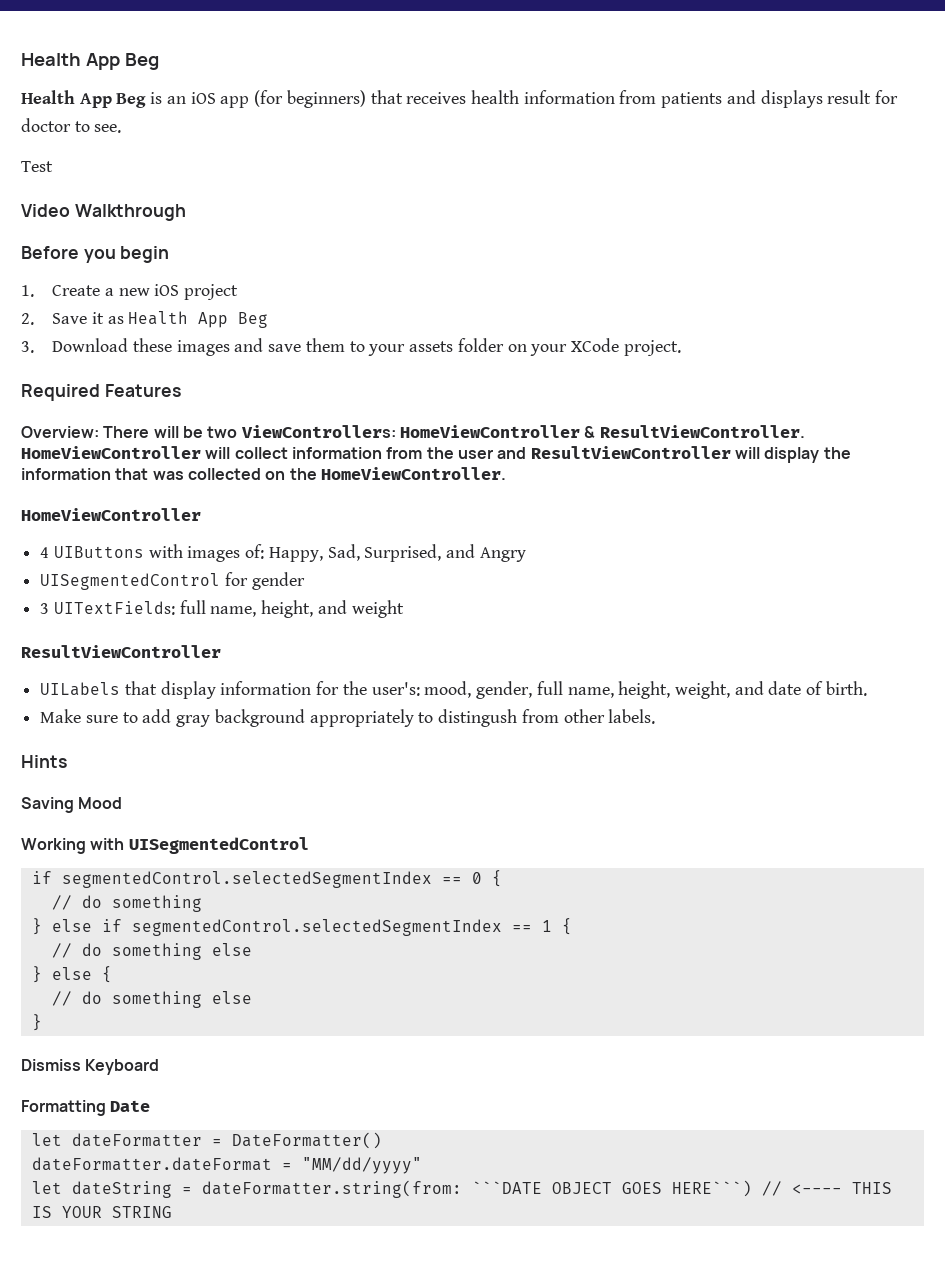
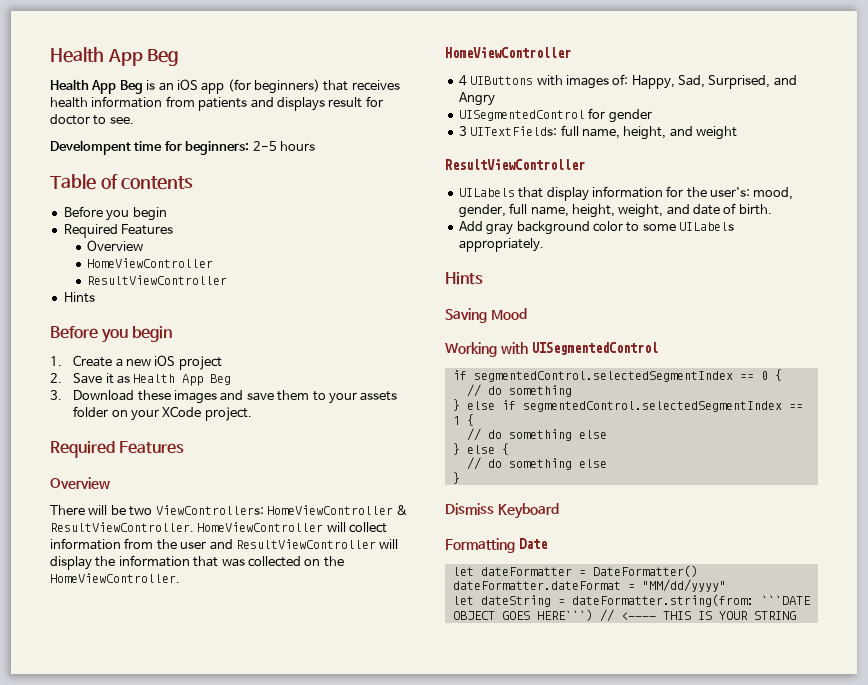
- Test
- Video Walkthrough
+ Develompent time for beginners: 2-5 hours
+ Table of contents
+ Before you begin
+ Required Features
+ Overview
+ HomeViewController
+ ResultViewController
+ Hints
  3. Download these images and save them to your assets folder on your XCode project.
  Required Features
- Overview: There will be two ViewControllers: HomeViewController & ResultViewController.
+ Overview
+ There will be two ViewControllers: HomeViewController & ResultViewController.
- Make sure to add gray background appropriately to distingush from other labels.
+ Add gray background color to some UILabels appropriately.

